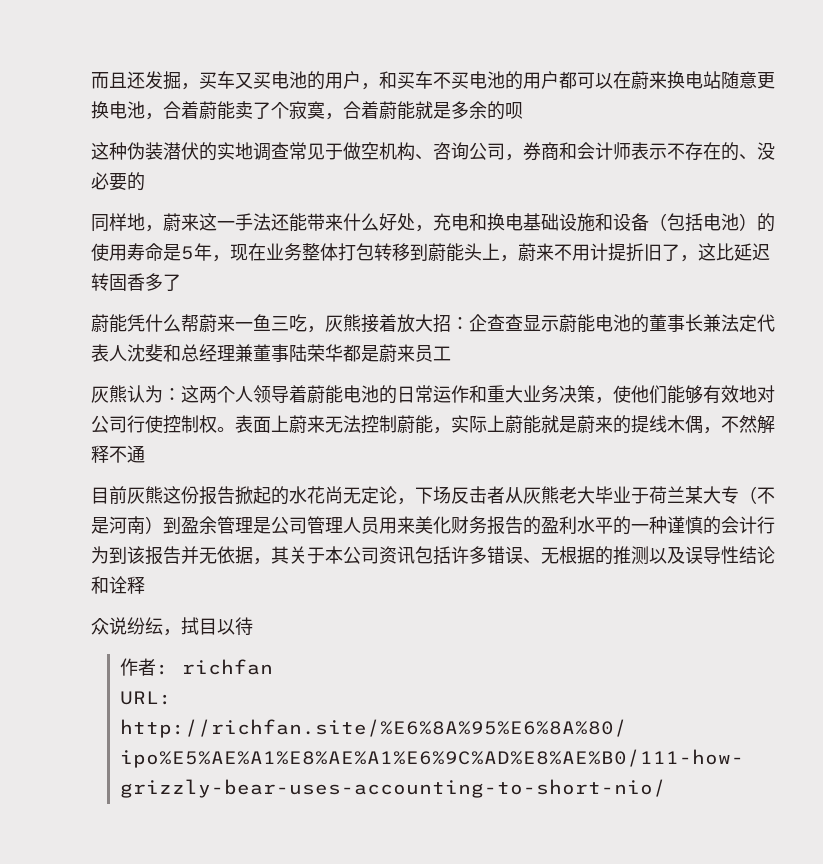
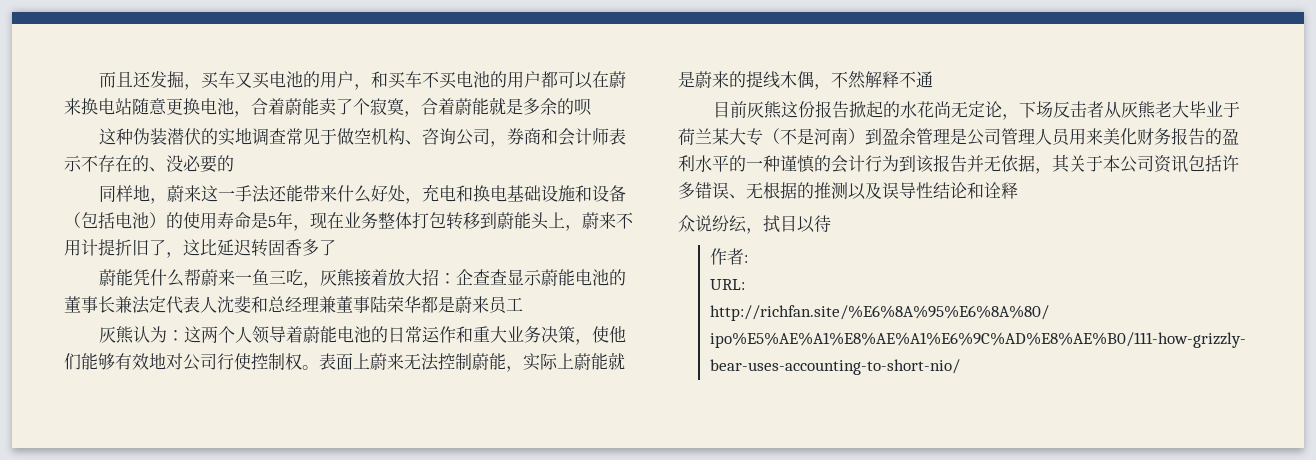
- 作者: richfan
+ 作者:

